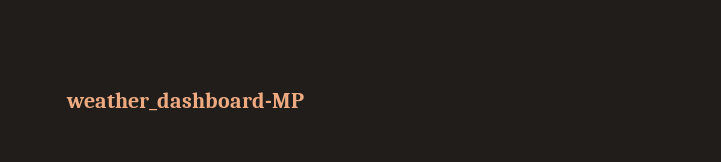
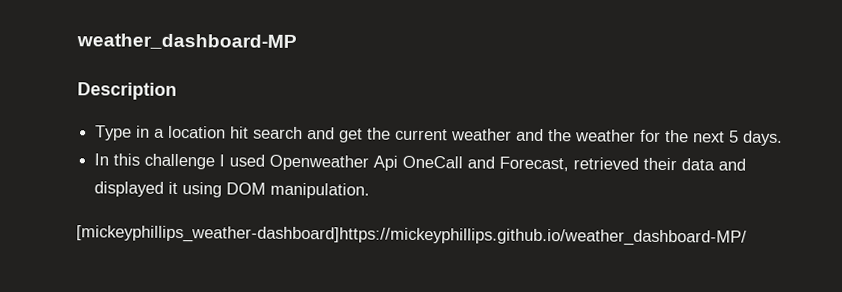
+ Description
+ Type in a location hit search and get the current weather and the weather for the next 5 days.
+ In this challenge I used Openweather Api OneCall and Forecast, retrieved their data and displayed it using DOM manipulation.
+ [mickeyphillips_weather-dashboard]https://mickeyphillips.github.io/weather_dashboard-MP/

